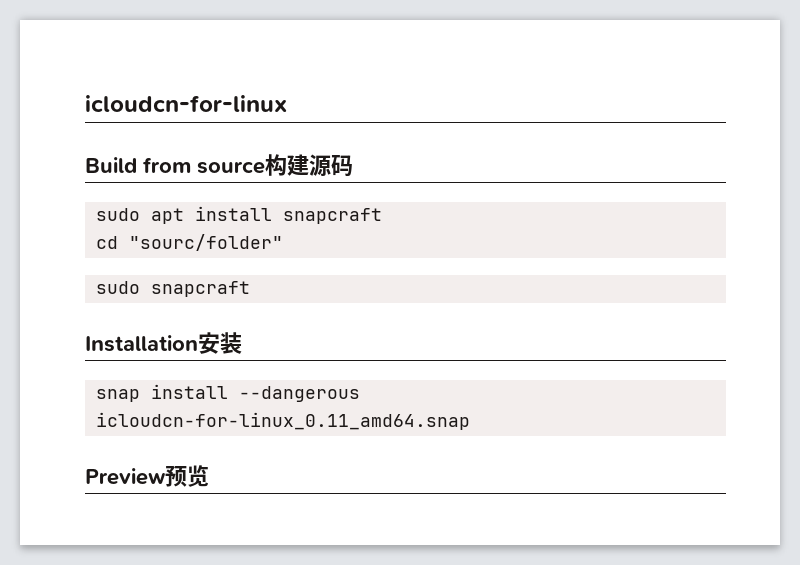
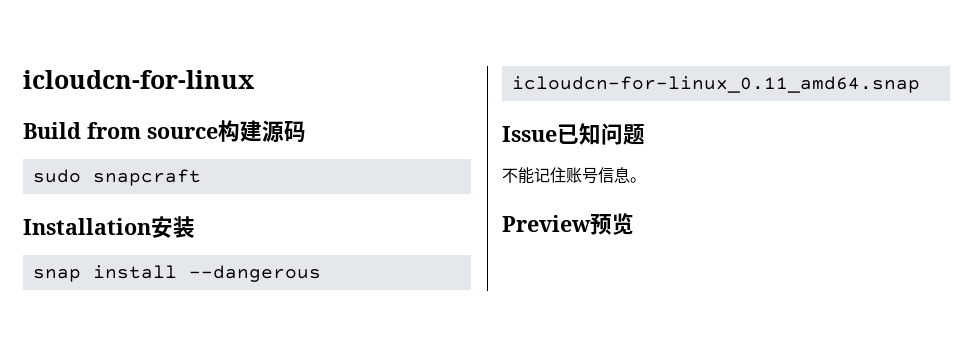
- sudo apt install snapcraft
- cd "sourc/folder"
+ Issue已知问题
+ 不能记住账号信息。

